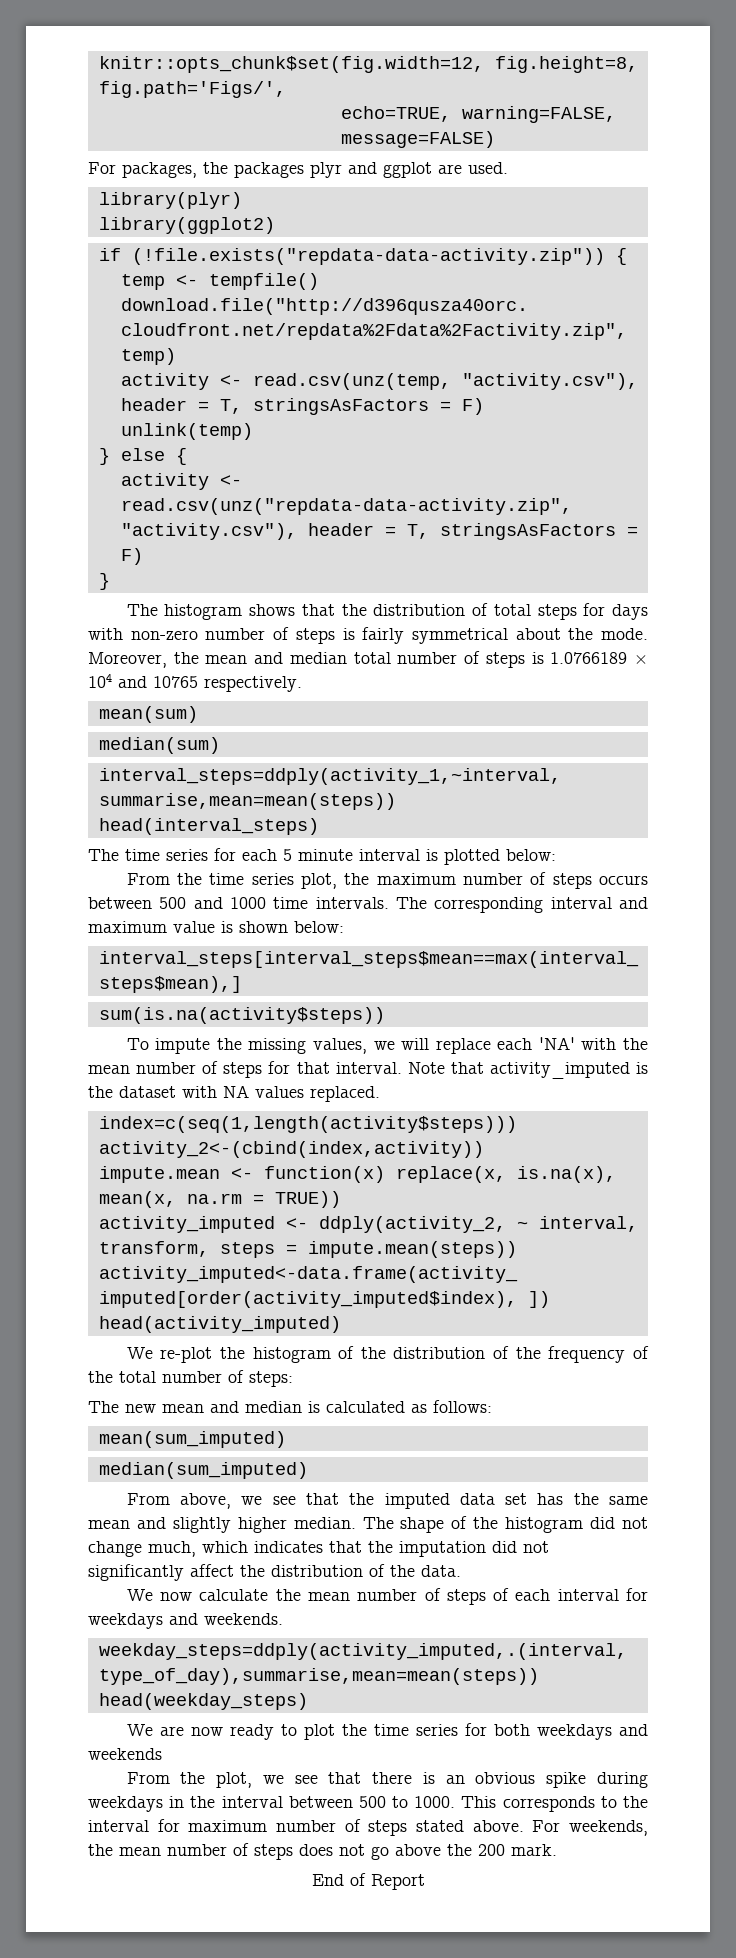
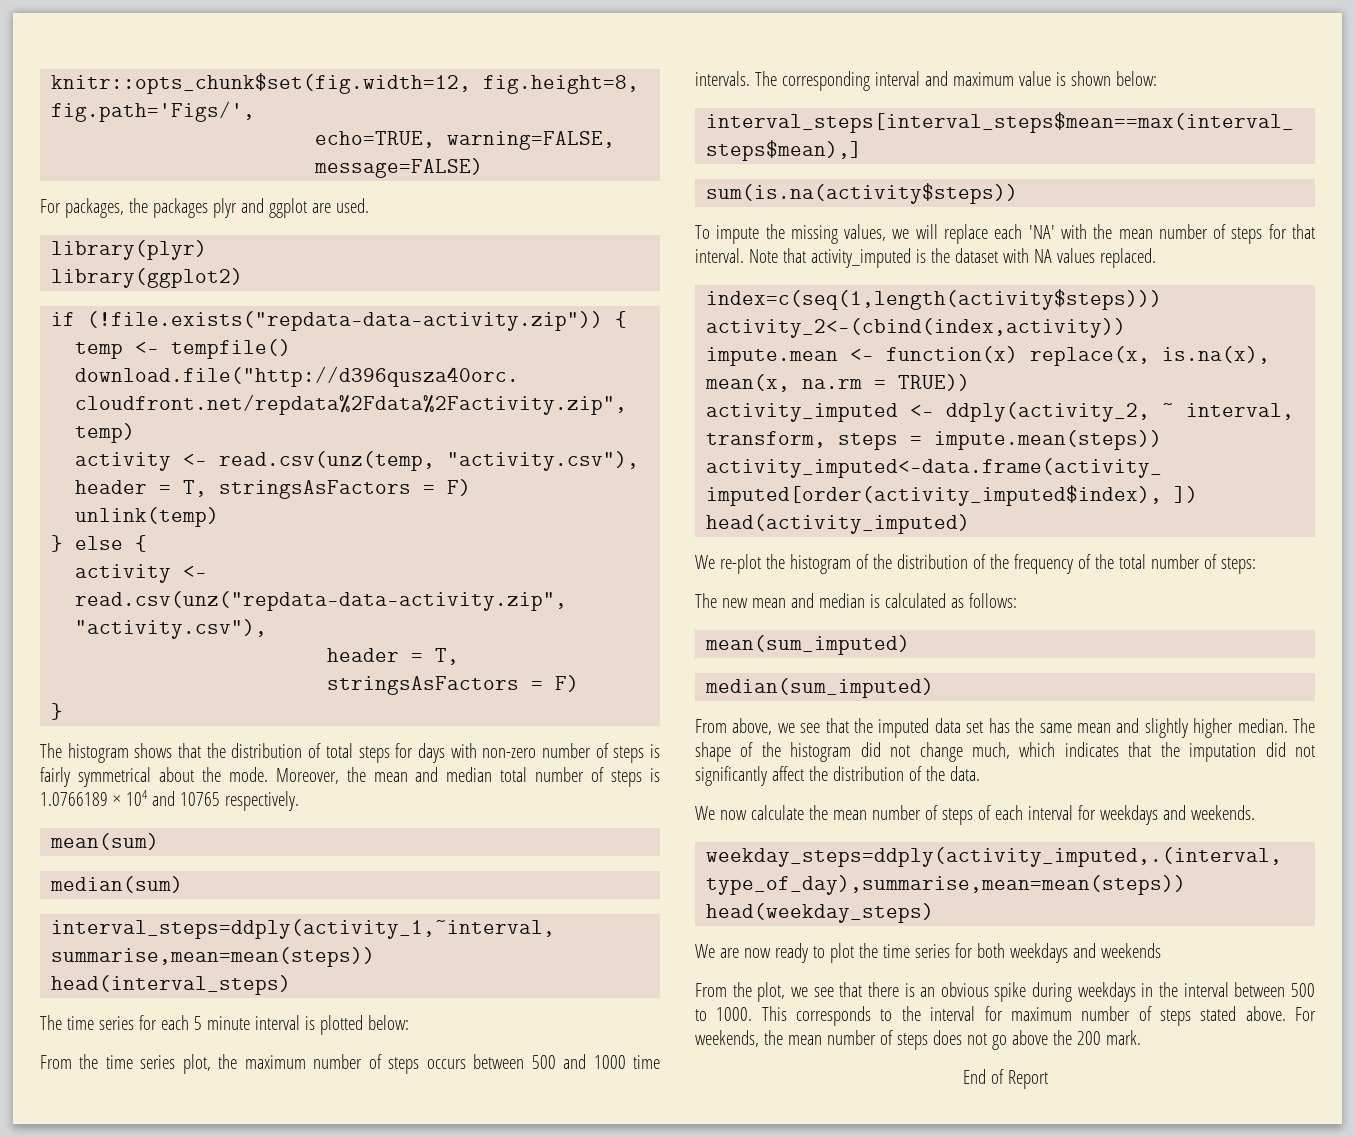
- activity <- read.csv(unz("repdata-data-activity.zip", "activity.csv"), header = T, stringsAsFactors = F)
+ activity <- read.csv(unz("repdata-data-activity.zip", "activity.csv"),
+ header = T, stringsAsFactors = F)

